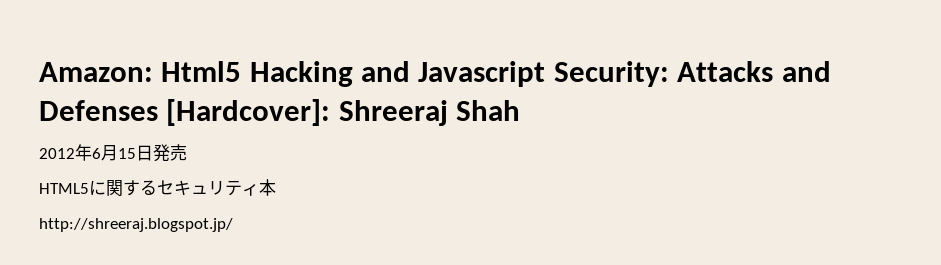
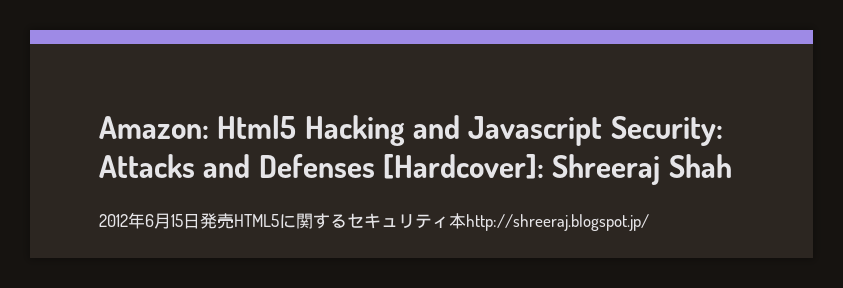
- 2012年6月15日発売
- HTML5に関するセキュリティ本
- http://shreeraj.blogspot.jp/
+ 2012年6月15日発売HTML5に関するセキュリティ本http://shreeraj.blogspot.jp/

